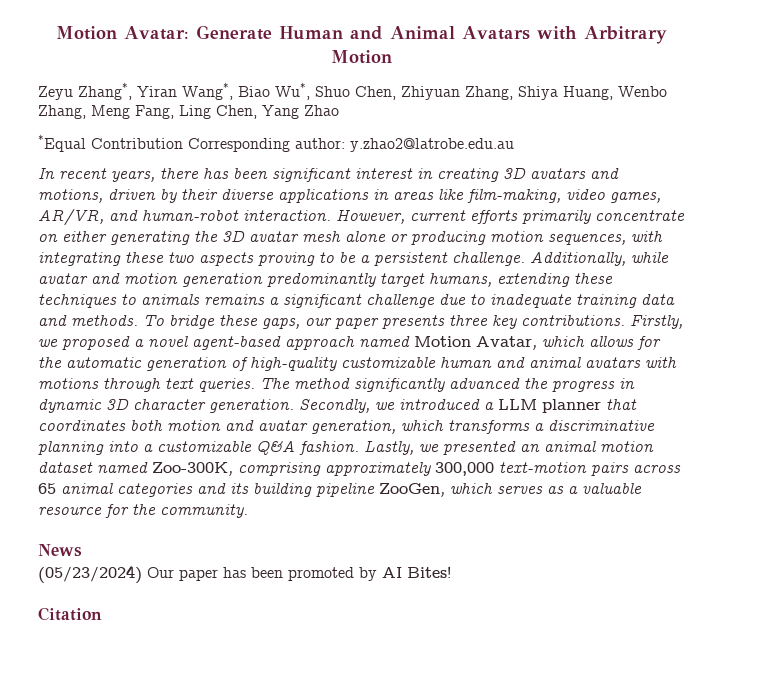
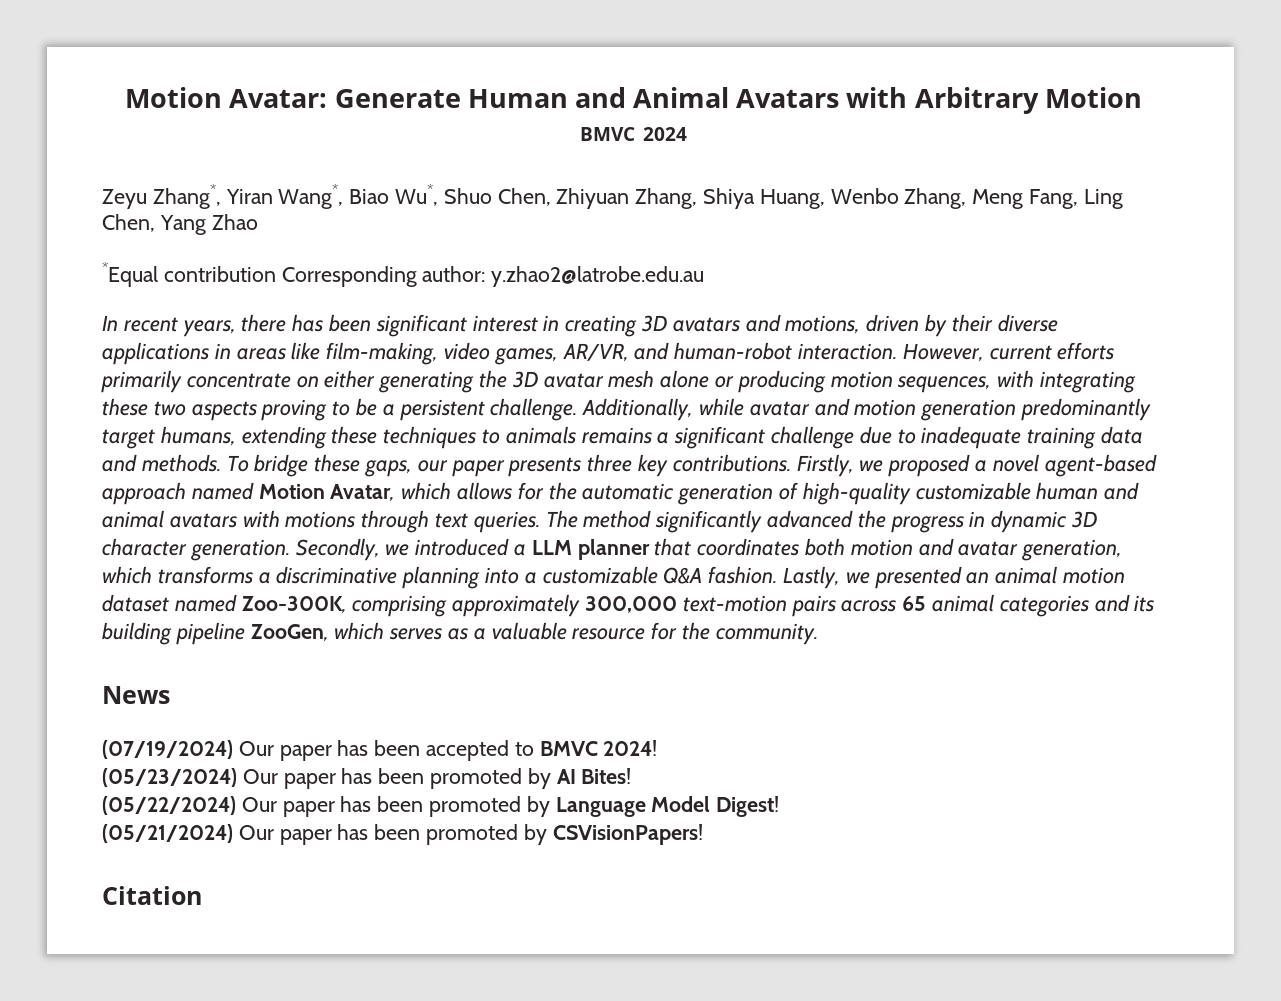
+ BMVC 2024
- *Equal Contribution Corresponding author: y.zhao2@latrobe.edu.au
+ *Equal contribution Corresponding author: y.zhao2@latrobe.edu.au
+ (07/19/2024) Our paper has been accepted to BMVC 2024!
+ (05/22/2024) Our paper has been promoted by Language Model Digest!
+ (05/21/2024) Our paper has been promoted by CSVisionPapers!

